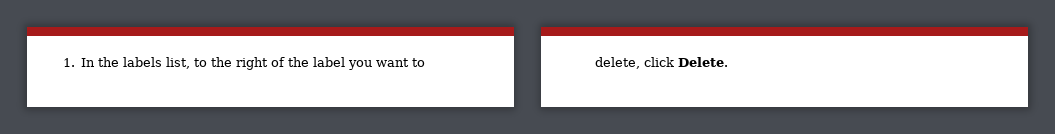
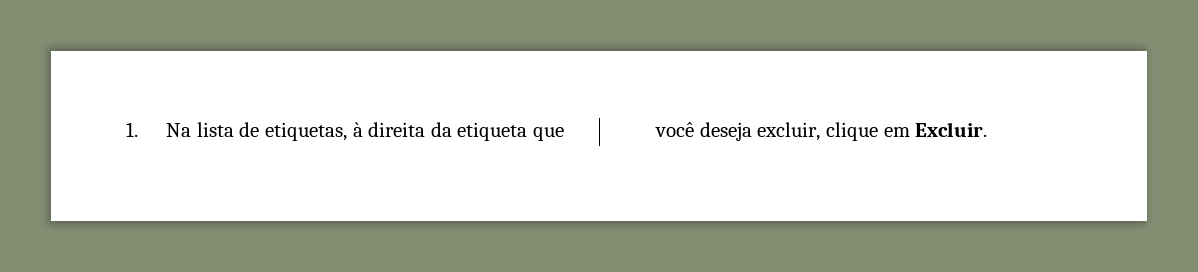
- 1. In the labels list, to the right of the label you want to delete, click Delete.
+ 1. Na lista de etiquetas, à direita da etiqueta que você deseja excluir, clique em Excluir.

